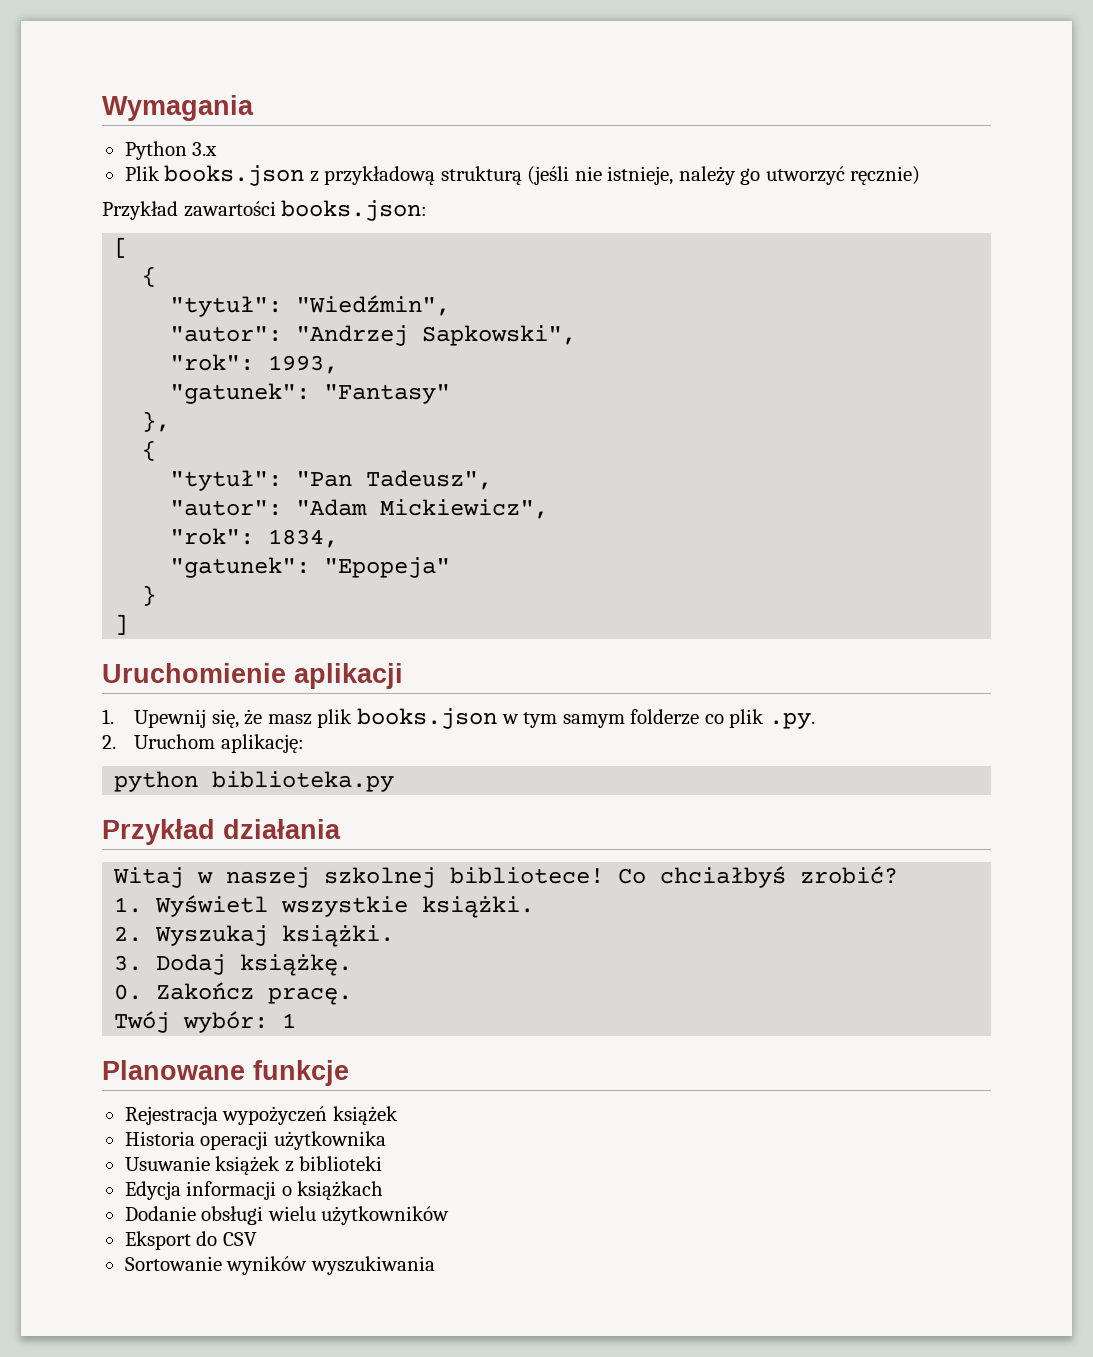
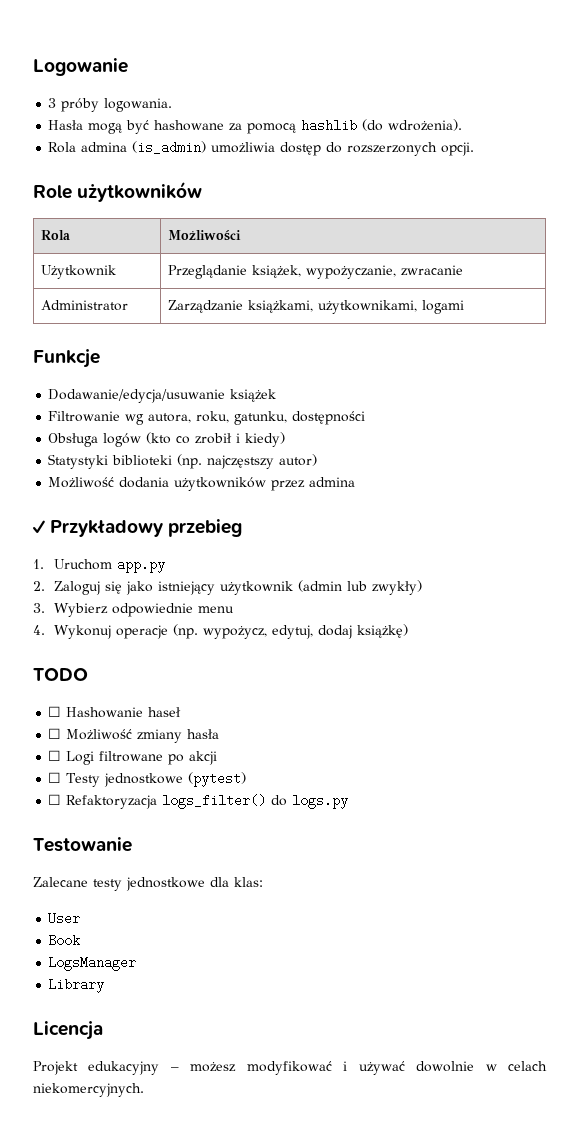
- Wymagania
- Python 3.x
- Plik books.json z przykładową strukturą (jeśli nie istnieje, należy go utworzyć ręcznie)
- Przykład zawartości books.json:
- [
- {
- "tytuł": "Wiedźmin",
- "autor": "Andrzej Sapkowski",
- "rok": 1993,
- "gatunek": "Fantasy"
- },
- {
- "tytuł": "Pan Tadeusz",
- "autor": "Adam Mickiewicz",
- "rok": 1834,
- "gatunek": "Epopeja"
- }
- ]
- Uruchomienie aplikacji
- 1. Upewnij się, że masz plik books.json w tym samym folderze co plik .py.
- 2. Uruchom aplikację:
- python biblioteka.py
- Przykład działania
- Witaj w naszej szkolnej bibliotece! Co chciałbyś zrobić?
- 1. Wyświetl wszystkie książki.
- 2. Wyszukaj książki.
- 3. Dodaj książkę.
- 0. Zakończ pracę.
- Twój wybór: 1
- Planowane funkcje
- Rejestracja wypożyczeń książek
- Historia operacji użytkownika
- Usuwanie książek z biblioteki
- Edycja informacji o książkach
- Dodanie obsługi wielu użytkowników
- Eksport do CSV
- Sortowanie wyników wyszukiwania
+ Logowanie
+ 3 próby logowania.
+ Hasła mogą być hashowane za pomocą hashlib (do wdrożenia).
+ Rola admina (is_admin) umożliwia dostęp do rozszerzonych opcji.
+ Role użytkowników
+ Rola | Możliwości
+ Użytkownik | Przeglądanie książek, wypożyczanie, zwracanie
+ Administrator | Zarządzanie książkami, użytkownikami, logami
+ Funkcje
+ Dodawanie/edycja/usuwanie książek
+ Filtrowanie wg autora, roku, gatunku, dostępności
+ Obsługa logów (kto co zrobił i kiedy)
+ Statystyki biblioteki (np. najczęstszy autor)
+ Możliwość dodania użytkowników przez admina
+ ✓ Przykładowy przebieg
+ 1. Uruchom app.py
+ 2. Zaloguj się jako istniejący użytkownik (admin lub zwykły)
+ 3. Wybierz odpowiednie menu
+ 4. Wykonuj operacje (np. wypożycz, edytuj, dodaj książkę)
+ TODO
+ ☐ Hashowanie haseł
+ ☐ Możliwość zmiany hasła
+ ☐ Logi filtrowane po akcji
+ ☐ Testy jednostkowe (pytest)
+ ☐ Refaktoryzacja logs_filter() do logs.py
+ Testowanie
+ Zalecane testy jednostkowe dla klas:
+ User
+ Book
+ LogsManager
+ Library
+ Licencja
+ Projekt edukacyjny – możesz modyfikować i używać dowolnie w celach niekomercyjnych.

